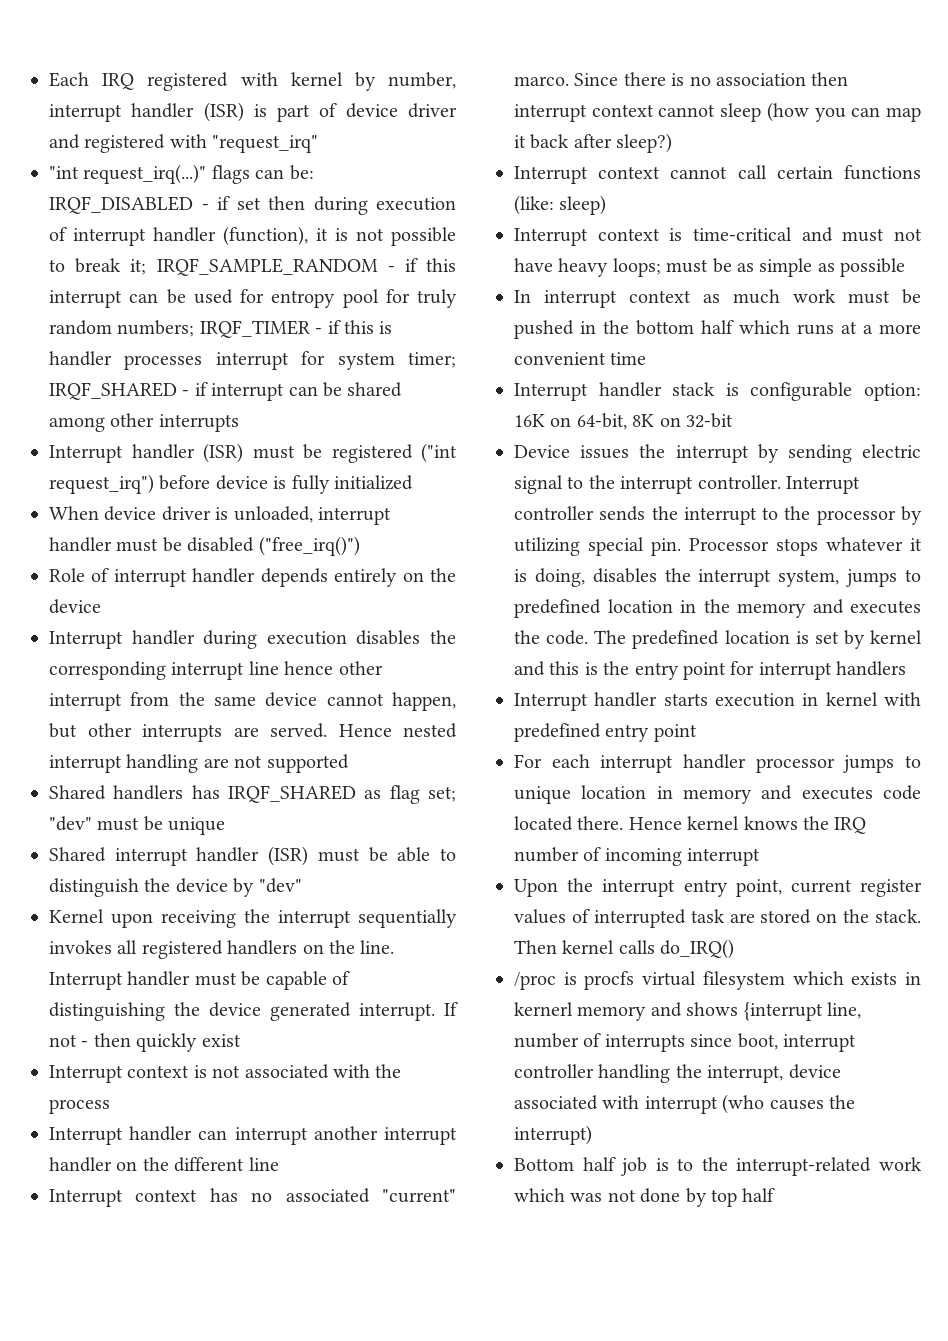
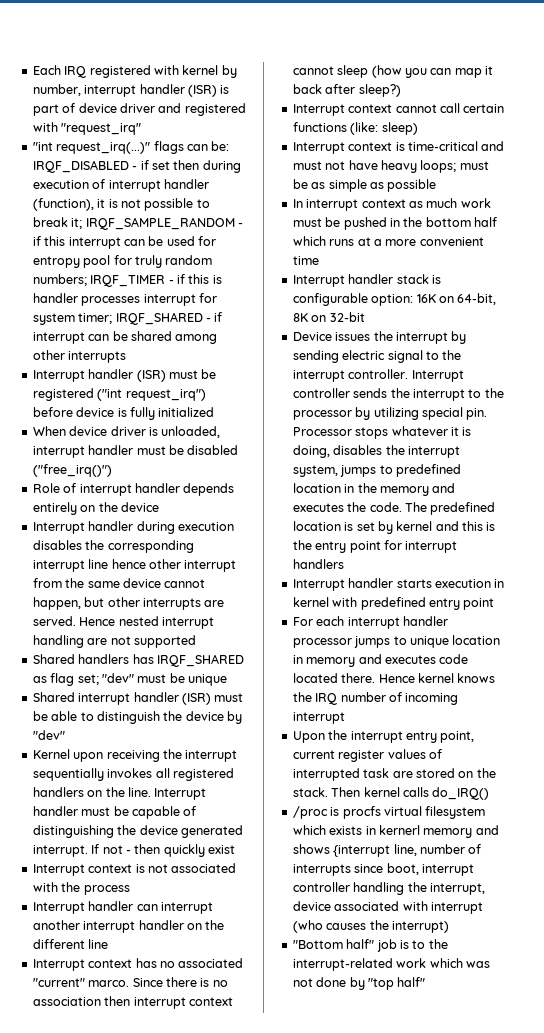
- Bottom half job is to the interrupt-related work which was not done by top half
+ "Bottom half" job is to the interrupt-related work which was not done by "top half"

